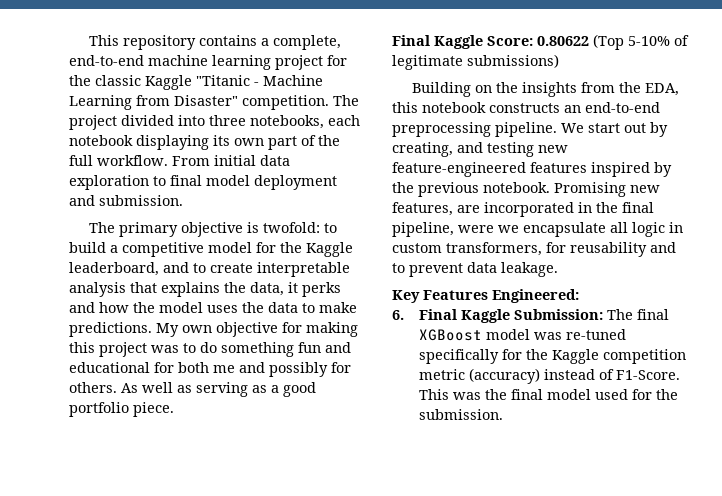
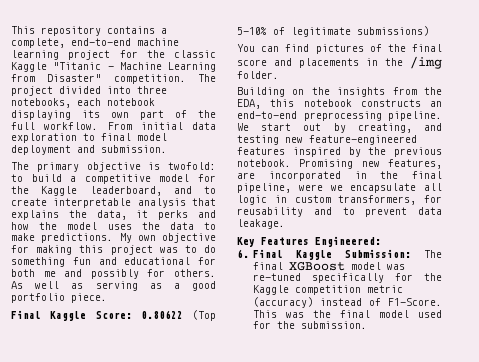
+ You can find pictures of the final score and placements in the /img folder.

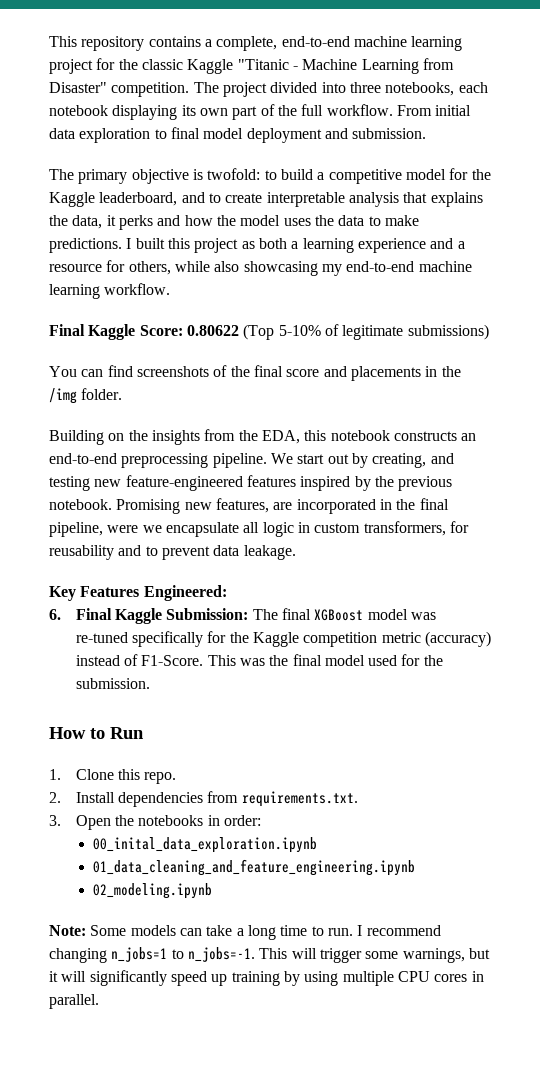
- My own objective for making this project was to do something fun and educational for both me and possibly for others. As well as serving as a good portfolio piece.
+ I built this project as both a learning experience and a resource for others, while also showcasing my end-to-end machine learning workflow.
- You can find pictures of the final score and placements in the /img folder.
+ You can find screenshots of the final score and placements in the /img folder.
+ How to Run
+ 1. Clone this repo.
+ 2. Install dependencies from requirements.txt.
+ 3. Open the notebooks in order:
+ 00_inital_data_exploration.ipynb
+ 01_data_cleaning_and_feature_engineering.ipynb
+ 02_modeling.ipynb
+ Note: Some models can take a long time to run. I recommend changing n_jobs=1 to n_jobs=-1. This will trigger some warnings, but it will significantly speed up training by using multiple CPU cores in parallel.

